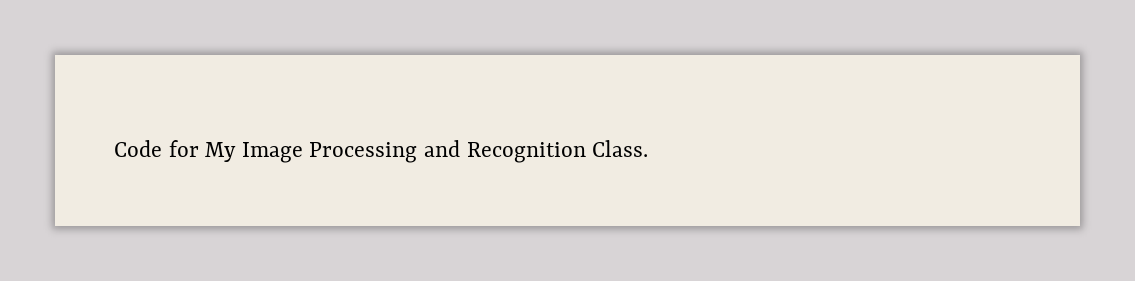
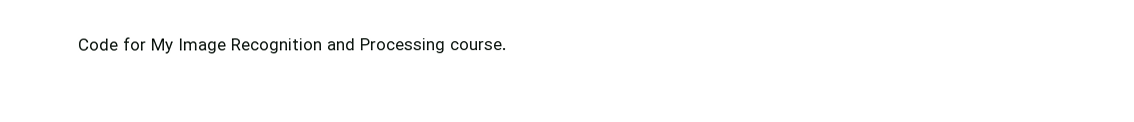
- Code for My Image Processing and Recognition Class.
+ Code for My Image Recognition and Processing course.

